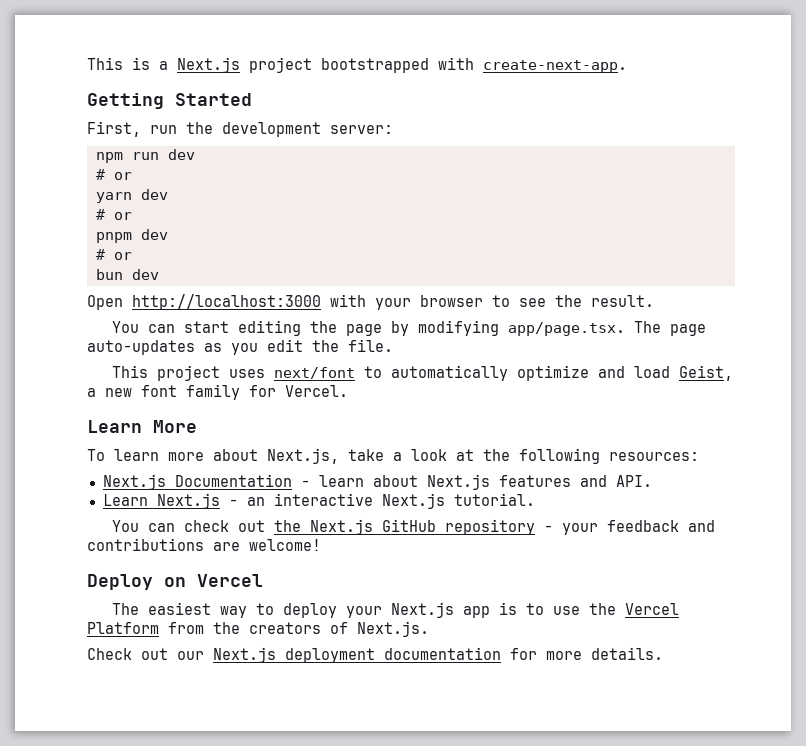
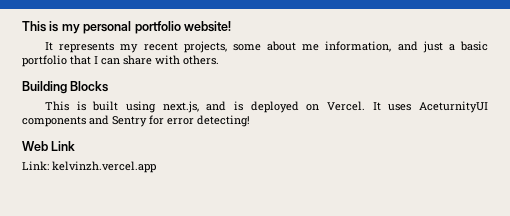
- This is a Next.js project bootstrapped with create-next-app.
- Getting Started
- First, run the development server:
- npm run dev
- # or
- yarn dev
- # or
- pnpm dev
- # or
- bun dev
- Open http://localhost:3000 with your browser to see the result.
- You can start editing the page by modifying app/page.tsx. The page auto-updates as you edit the file.
- This project uses next/font to automatically optimize and load Geist, a new font family for Vercel.
- Learn More
- To learn more about Next.js, take a look at the following resources:
- Next.js Documentation - learn about Next.js features and API.
- Learn Next.js - an interactive Next.js tutorial.
- You can check out the Next.js GitHub repository - your feedback and contributions are welcome!
- Deploy on Vercel
- The easiest way to deploy your Next.js app is to use the Vercel Platform from the creators of Next.js.
- Check out our Next.js deployment documentation for more details.
+ This is my personal portfolio website!
+ It represents my recent projects, some about me information, and just a basic portfolio that I can share with others.
+ Building Blocks
+ This is built using next.js, and is deployed on Vercel. It uses AceturnityUI components and Sentry for error detecting!
+ Web Link
+ Link: kelvinzh.vercel.app

